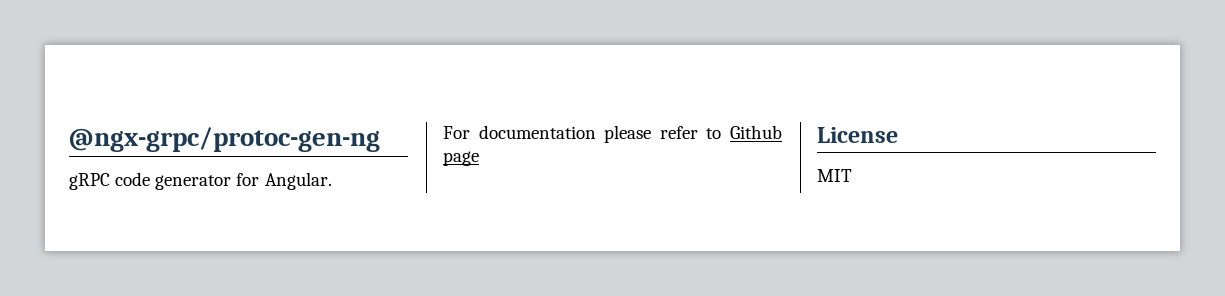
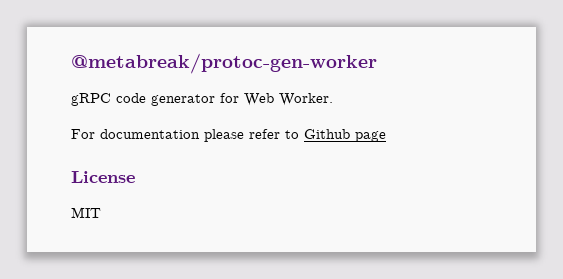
- @ngx-grpc/protoc-gen-ng
+ @metabreak/protoc-gen-worker
- gRPC code generator for Angular.
+ gRPC code generator for Web Worker.

